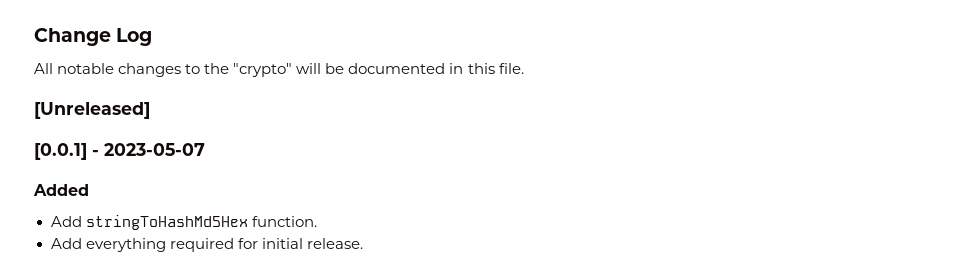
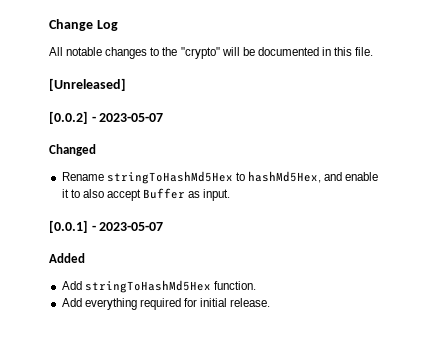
+ [0.0.2] - 2023-05-07
+ Changed
+ Rename stringToHashMd5Hex to hashMd5Hex, and enable it to also accept Buffer as input.

